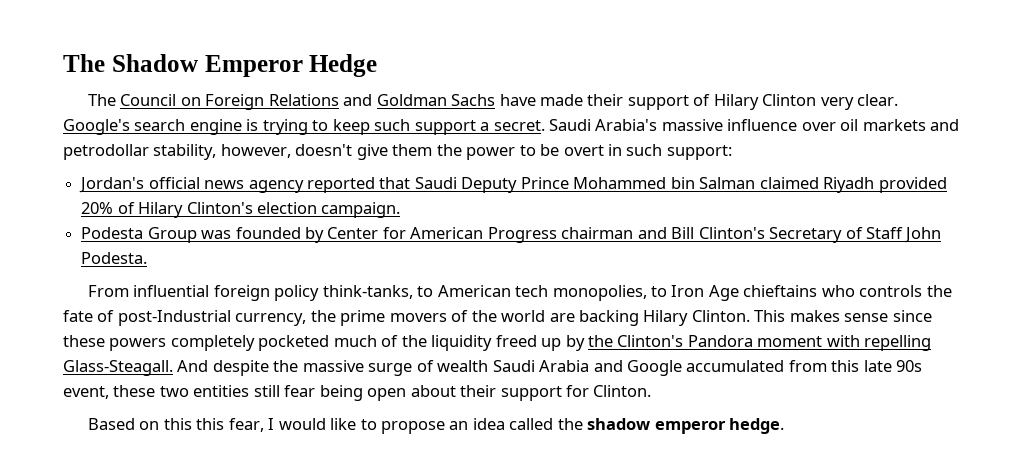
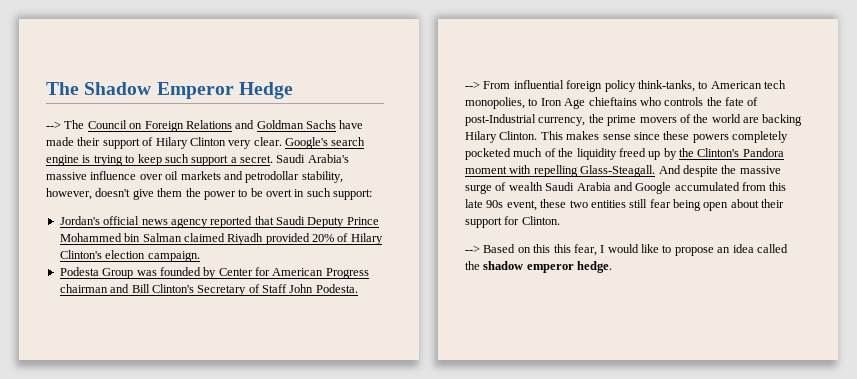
- The Council on Foreign Relations and Goldman Sachs have made their support of Hilary Clinton very clear.
+ --> The Council on Foreign Relations and Goldman Sachs have made their support of Hilary Clinton very clear.
- From influential foreign policy think-tanks, to American tech monopolies, to Iron Age chieftains who controls the fate of post-Industrial currency, the prime movers of the world are backing Hilary Clinton.
+ --> From influential foreign policy think-tanks, to American tech monopolies, to Iron Age chieftains who controls the fate of post-Industrial currency, the prime movers of the world are backing Hilary Clinton.
- Based on this this fear, I would like to propose an idea called the shadow emperor hedge.
+ --> Based on this this fear, I would like to propose an idea called the shadow emperor hedge.

